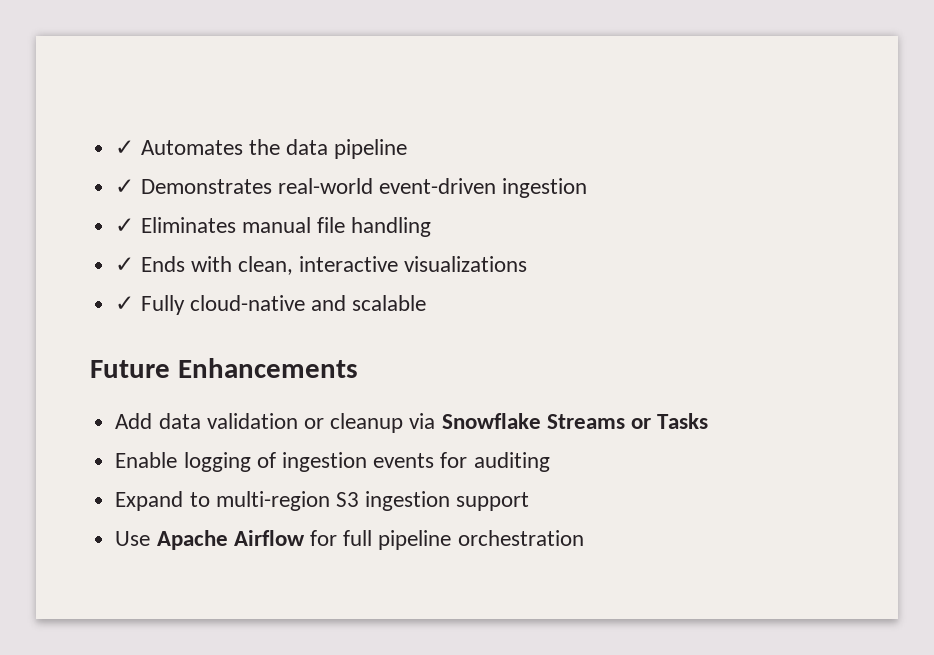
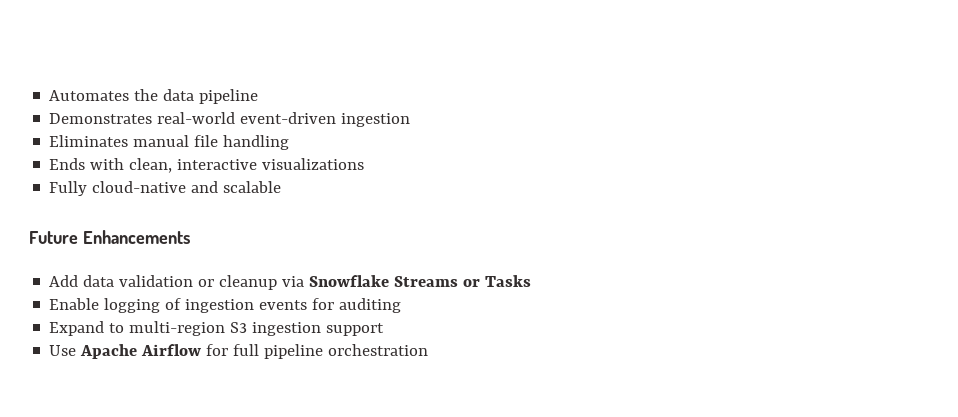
- ✓ Automates the data pipeline
+ Automates the data pipeline
- ✓ Demonstrates real-world event-driven ingestion
+ Demonstrates real-world event-driven ingestion
- ✓ Eliminates manual file handling
+ Eliminates manual file handling
- ✓ Ends with clean, interactive visualizations
+ Ends with clean, interactive visualizations
- ✓ Fully cloud-native and scalable
+ Fully cloud-native and scalable

